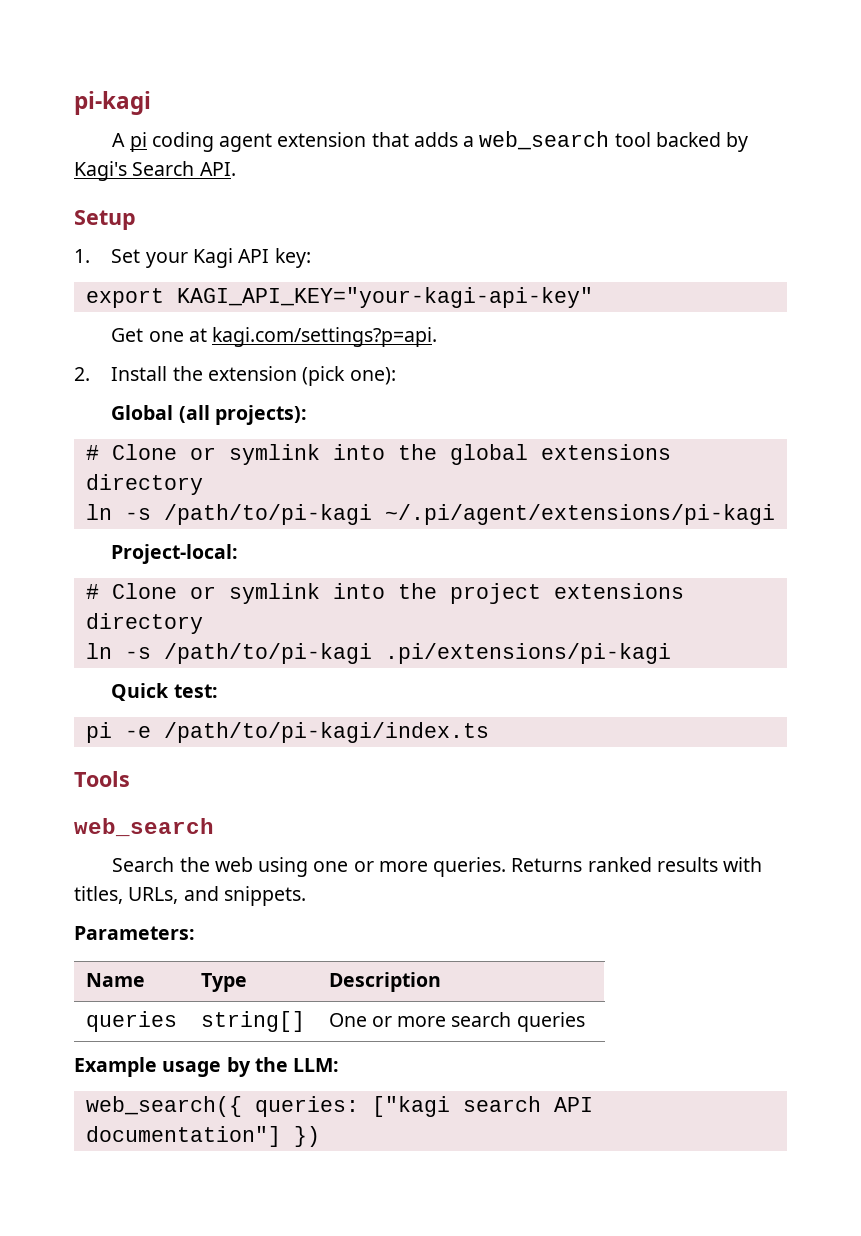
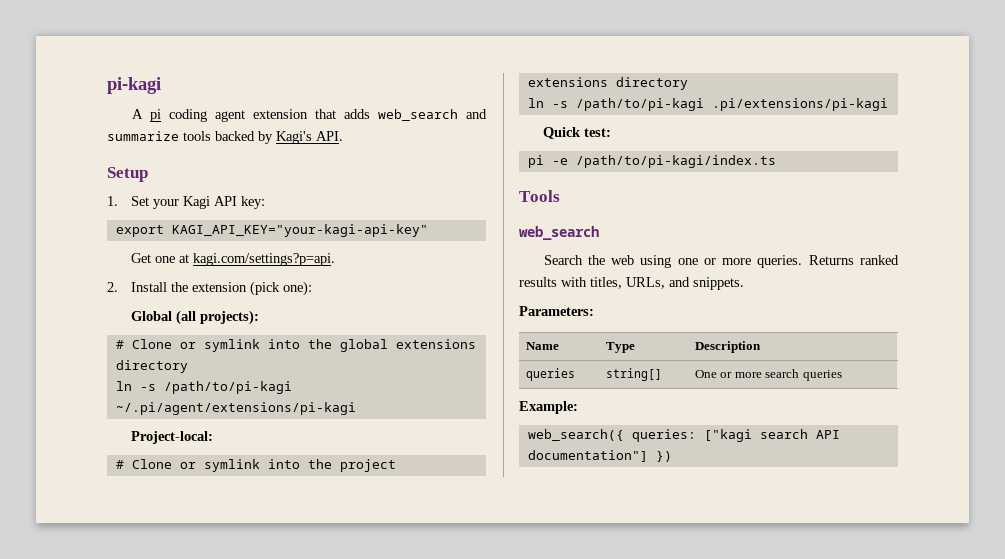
- A pi coding agent extension that adds a web_search tool backed by Kagi's Search API.
+ A pi coding agent extension that adds web_search and summarize tools backed by Kagi's API.
- Example usage by the LLM:
+ Example:

